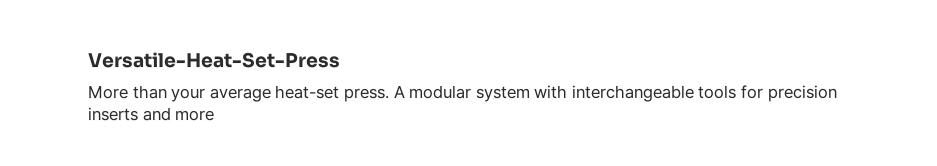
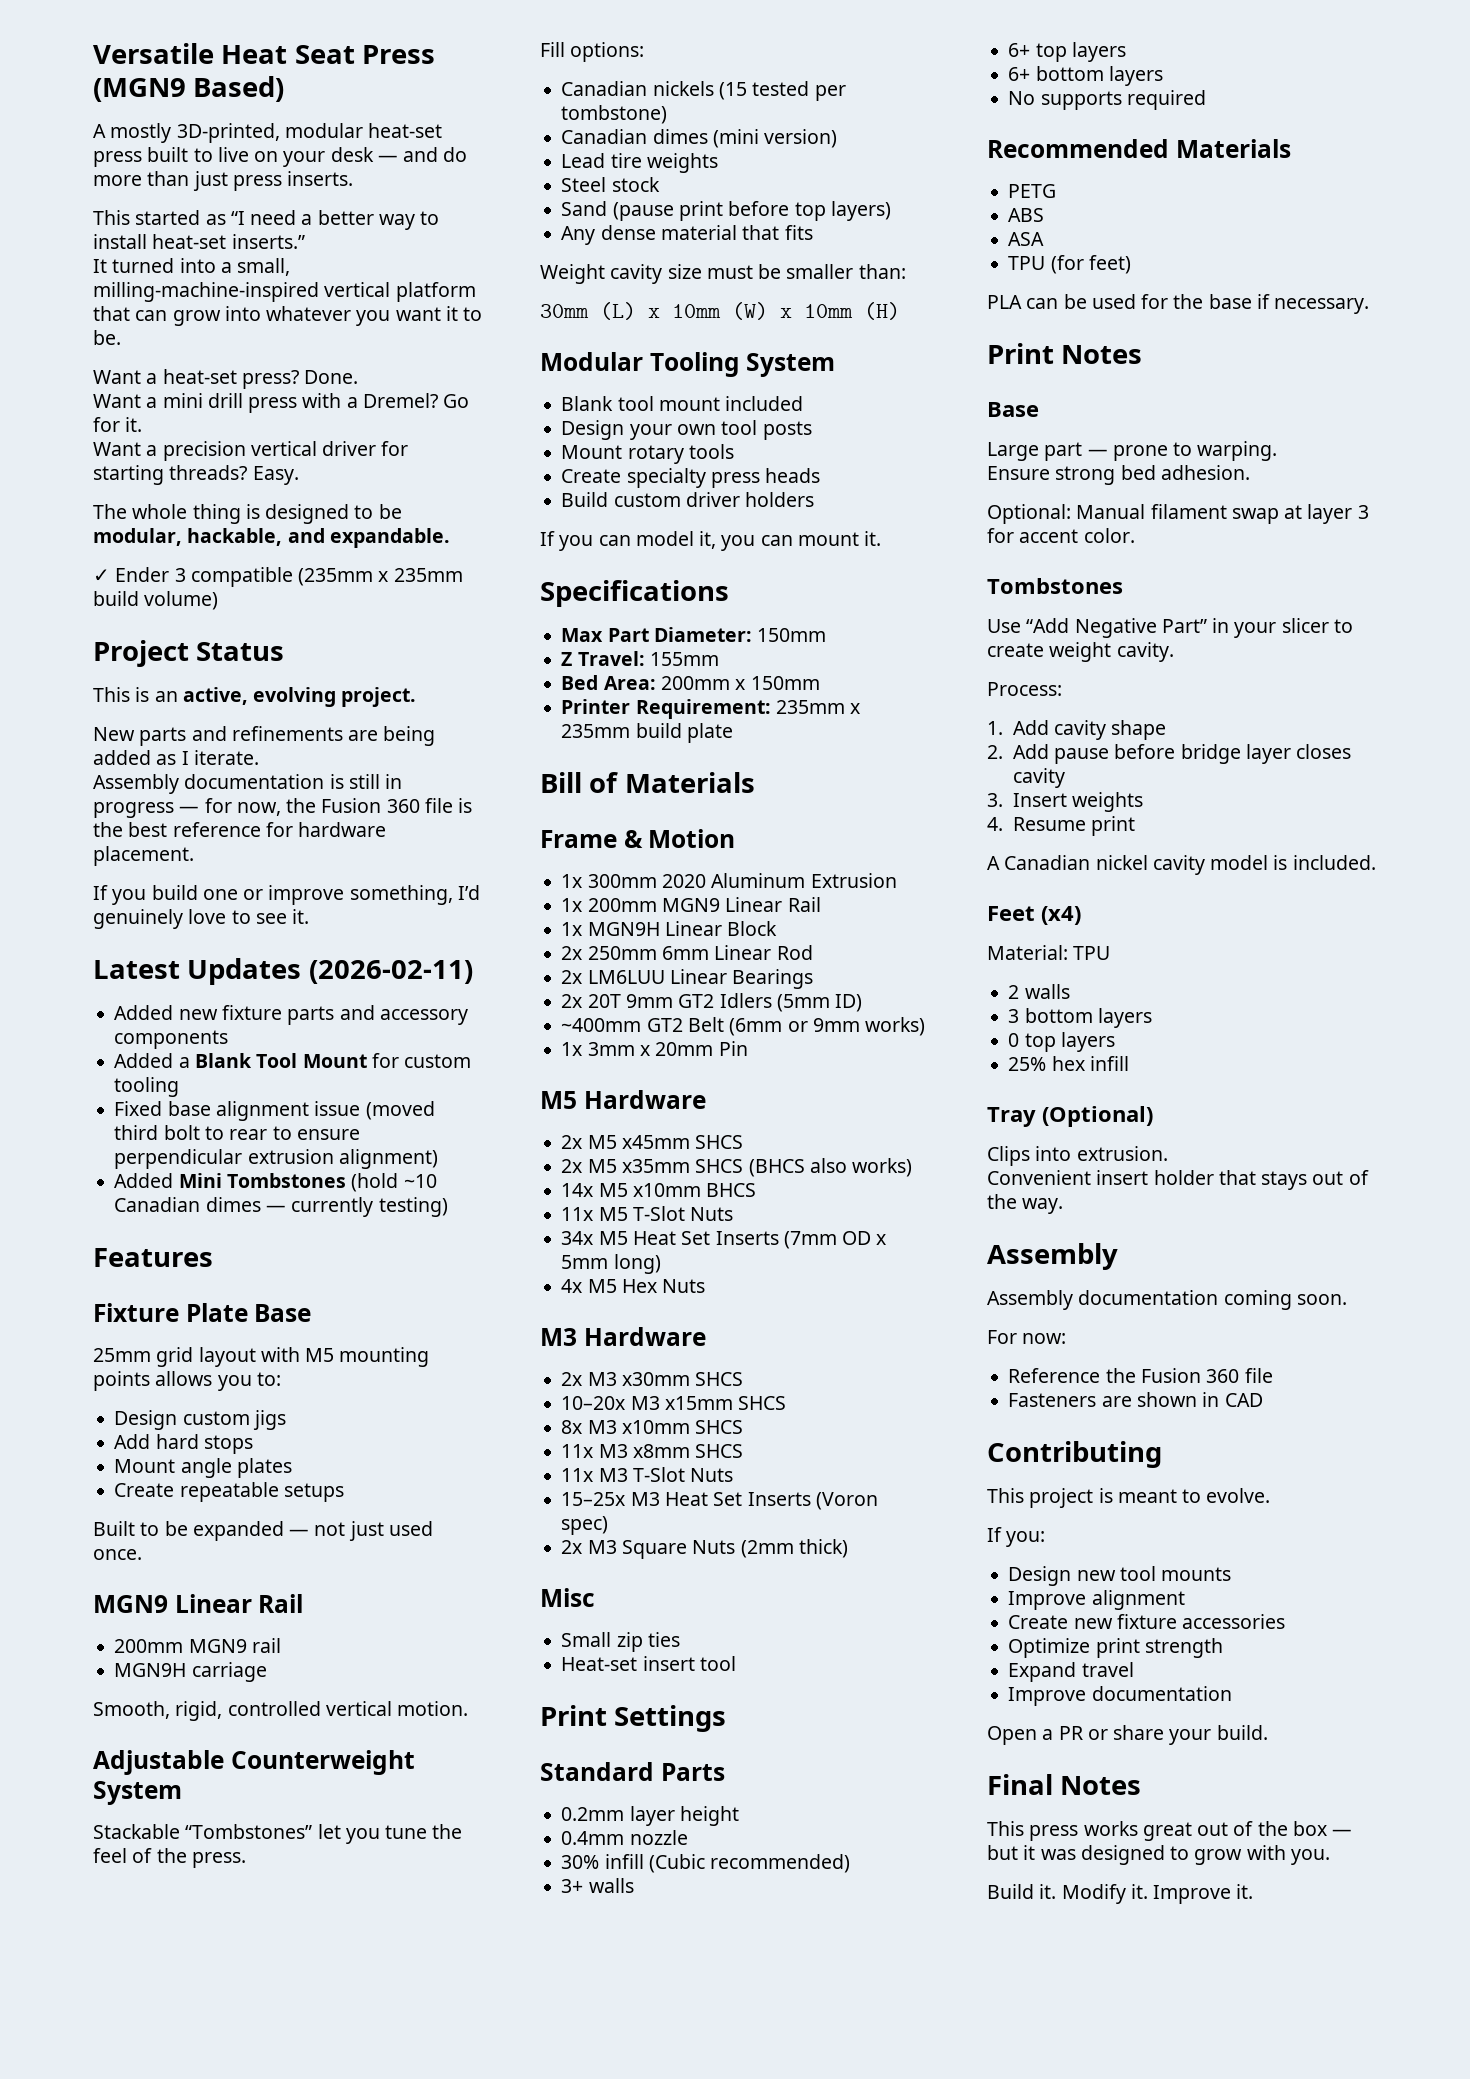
- Versatile-Heat-Set-Press
- More than your average heat-set press. A modular system with interchangeable tools for precision inserts and more
+ Versatile Heat Seat Press (MGN9 Based)
+ A mostly 3D-printed, modular heat-set press built to live on your desk — and do more than just press inserts.
+ This started as “I need a better way to install heat-set inserts.”
+ It turned into a small, milling-machine-inspired vertical platform that can grow into whatever you want it to be.
+ Want a heat-set press? Done.
+ Want a mini drill press with a Dremel? Go for it.
+ Want a precision vertical driver for starting threads? Easy.
+ The whole thing is designed to be modular, hackable, and expandable.
+ ✓ Ender 3 compatible (235mm x 235mm build volume)
+ Project Status
+ This is an active, evolving project.
+ New parts and refinements are being added as I iterate.
+ Assembly documentation is still in progress — for now, the Fusion 360 file is the best reference for hardware placement.
+ If you build one or improve something, I’d genuinely love to see it.
+ Latest Updates (2026-02-11)
+ Added new fixture parts and accessory components
+ Added a Blank Tool Mount for custom tooling
+ Fixed base alignment issue (moved third bolt to rear to ensure perpendicular extrusion alignment)
+ Added Mini Tombstones (hold ~10 Canadian dimes — currently testing)
+ Features
+ Fixture Plate Base
+ 25mm grid layout with M5 mounting points allows you to:
+ Design custom jigs
+ Add hard stops
+ Mount angle plates
+ Create repeatable setups
+ Built to be expanded — not just used once.
+ MGN9 Linear Rail
+ 200mm MGN9 rail
+ MGN9H carriage
+ Smooth, rigid, controlled vertical motion.
+ Adjustable Counterweight System
+ Stackable “Tombstones” let you tune the feel of the press.
+ Fill options:
+ Canadian nickels (15 tested per tombstone)
+ Canadian dimes (mini version)
+ Lead tire weights
+ Steel stock
+ Sand (pause print before top layers)
+ Any dense material that fits
+ Weight cavity size must be smaller than:
+ 30mm (L) x 10mm (W) x 10mm (H)
+ Modular Tooling System
+ Blank tool mount included
+ Design your own tool posts
+ Mount rotary tools
+ Create specialty press heads
+ Build custom driver holders
+ If you can model it, you can mount it.
+ Specifications
+ Max Part Diameter: 150mm
+ Z Travel: 155mm
+ Bed Area: 200mm x 150mm
+ Printer Requirement: 235mm x 235mm build plate
+ Bill of Materials
+ Frame & Motion
+ 1x 300mm 2020 Aluminum Extrusion
+ 1x 200mm MGN9 Linear Rail
+ 1x MGN9H Linear Block
+ 2x 250mm 6mm Linear Rod
+ 2x LM6LUU Linear Bearings
+ 2x 20T 9mm GT2 Idlers (5mm ID)
+ ~400mm GT2 Belt (6mm or 9mm works)
+ 1x 3mm x 20mm Pin
+ M5 Hardware
+ 2x M5 x45mm SHCS
+ 2x M5 x35mm SHCS (BHCS also works)
+ 14x M5 x10mm BHCS
+ 11x M5 T-Slot Nuts
+ 34x M5 Heat Set Inserts (7mm OD x 5mm long)
+ 4x M5 Hex Nuts
+ M3 Hardware
+ 2x M3 x30mm SHCS
+ 10–20x M3 x15mm SHCS
+ 8x M3 x10mm SHCS
+ 11x M3 x8mm SHCS
+ 11x M3 T-Slot Nuts
+ 15–25x M3 Heat Set Inserts (Voron spec)
+ 2x M3 Square Nuts (2mm thick)
+ Misc
+ Small zip ties
+ Heat-set insert tool
+ Print Settings
+ Standard Parts
+ 0.2mm layer height
+ 0.4mm nozzle
+ 30% infill (Cubic recommended)
+ 3+ walls
+ 6+ top layers
+ 6+ bottom layers
+ No supports required
+ Recommended Materials
+ PETG
+ ABS
+ ASA
+ TPU (for feet)
+ PLA can be used for the base if necessary.
+ Print Notes
+ Base
+ Large part — prone to warping.
+ Ensure strong bed adhesion.
+ Optional: Manual filament swap at layer 3 for accent color.
+ Tombstones
+ Use “Add Negative Part” in your slicer to create weight cavity.
+ Process:
+ 1. Add cavity shape
+ 2. Add pause before bridge layer closes cavity
+ 3. Insert weights
+ 4. Resume print
+ A Canadian nickel cavity model is included.
+ Feet (x4)
+ Material: TPU
+ 2 walls
+ 3 bottom layers
+ 0 top layers
+ 25% hex infill
+ Tray (Optional)
+ Clips into extrusion.
+ Convenient insert holder that stays out of the way.
+ Assembly
+ Assembly documentation coming soon.
+ For now:
+ Reference the Fusion 360 file
+ Fasteners are shown in CAD
+ Contributing
+ This project is meant to evolve.
+ If you:
+ Design new tool mounts
+ Improve alignment
+ Create new fixture accessories
+ Optimize print strength
+ Expand travel
+ Improve documentation
+ Open a PR or share your build.
+ Final Notes
+ This press works great out of the box — but it was designed to grow with you.
+ Build it. Modify it. Improve it.

